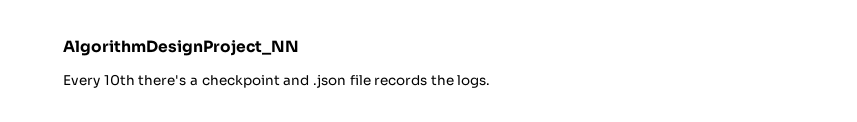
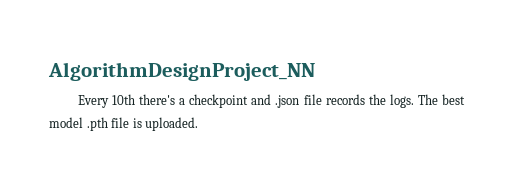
+ The best model .pth file is uploaded.

